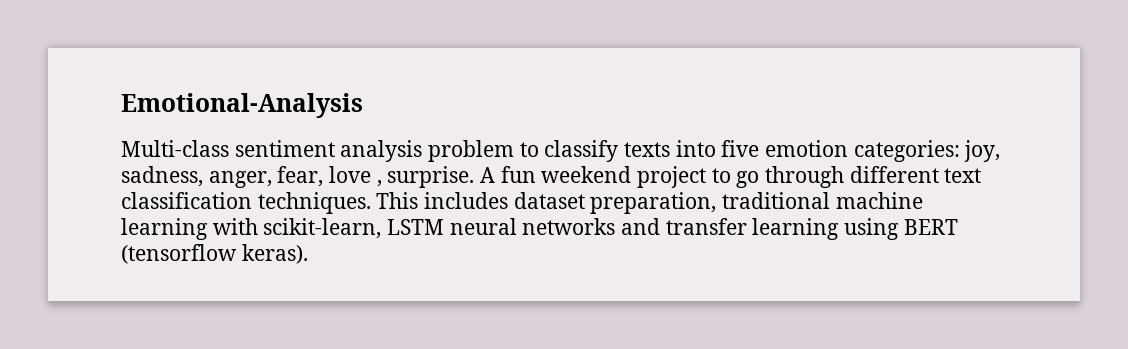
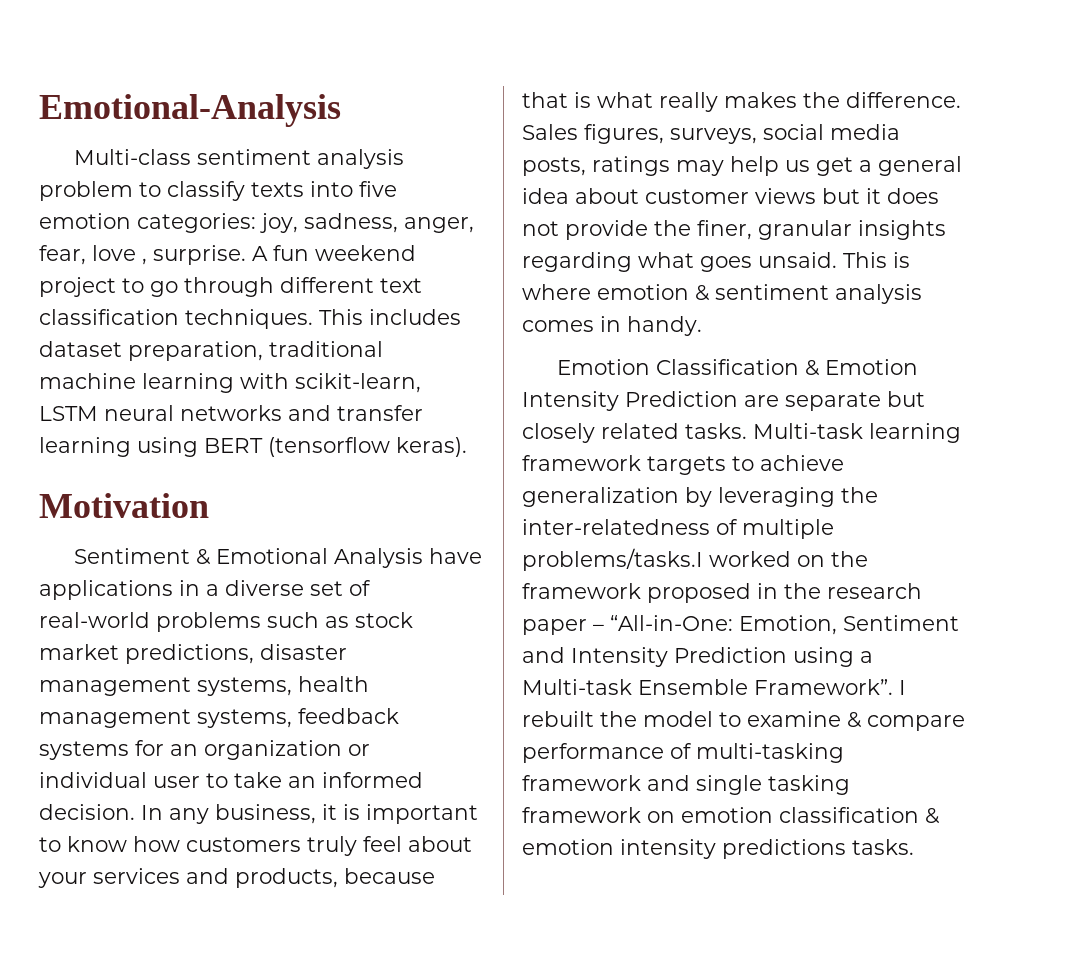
+ Motivation
+ Sentiment & Emotional Analysis have applications in a diverse set of real-world problems such as stock market predictions, disaster management systems, health management systems, feedback systems for an organization or individual user to take an informed decision. In any business, it is important to know how customers truly feel about your services and products, because that is what really makes the difference. Sales figures, surveys, social media posts, ratings may help us get a general idea about customer views but it does not provide the finer, granular insights regarding what goes unsaid. This is where emotion & sentiment analysis comes in handy.
+ Emotion Classification & Emotion Intensity Prediction are separate but closely related tasks. Multi-task learning framework targets to achieve generalization by leveraging the inter-relatedness of multiple problems/tasks.I worked on the framework proposed in the research paper – “All-in-One: Emotion, Sentiment and Intensity Prediction using a Multi-task Ensemble Framework”. I rebuilt the model to examine & compare performance of multi-tasking framework and single tasking framework on emotion classification & emotion intensity predictions tasks.

